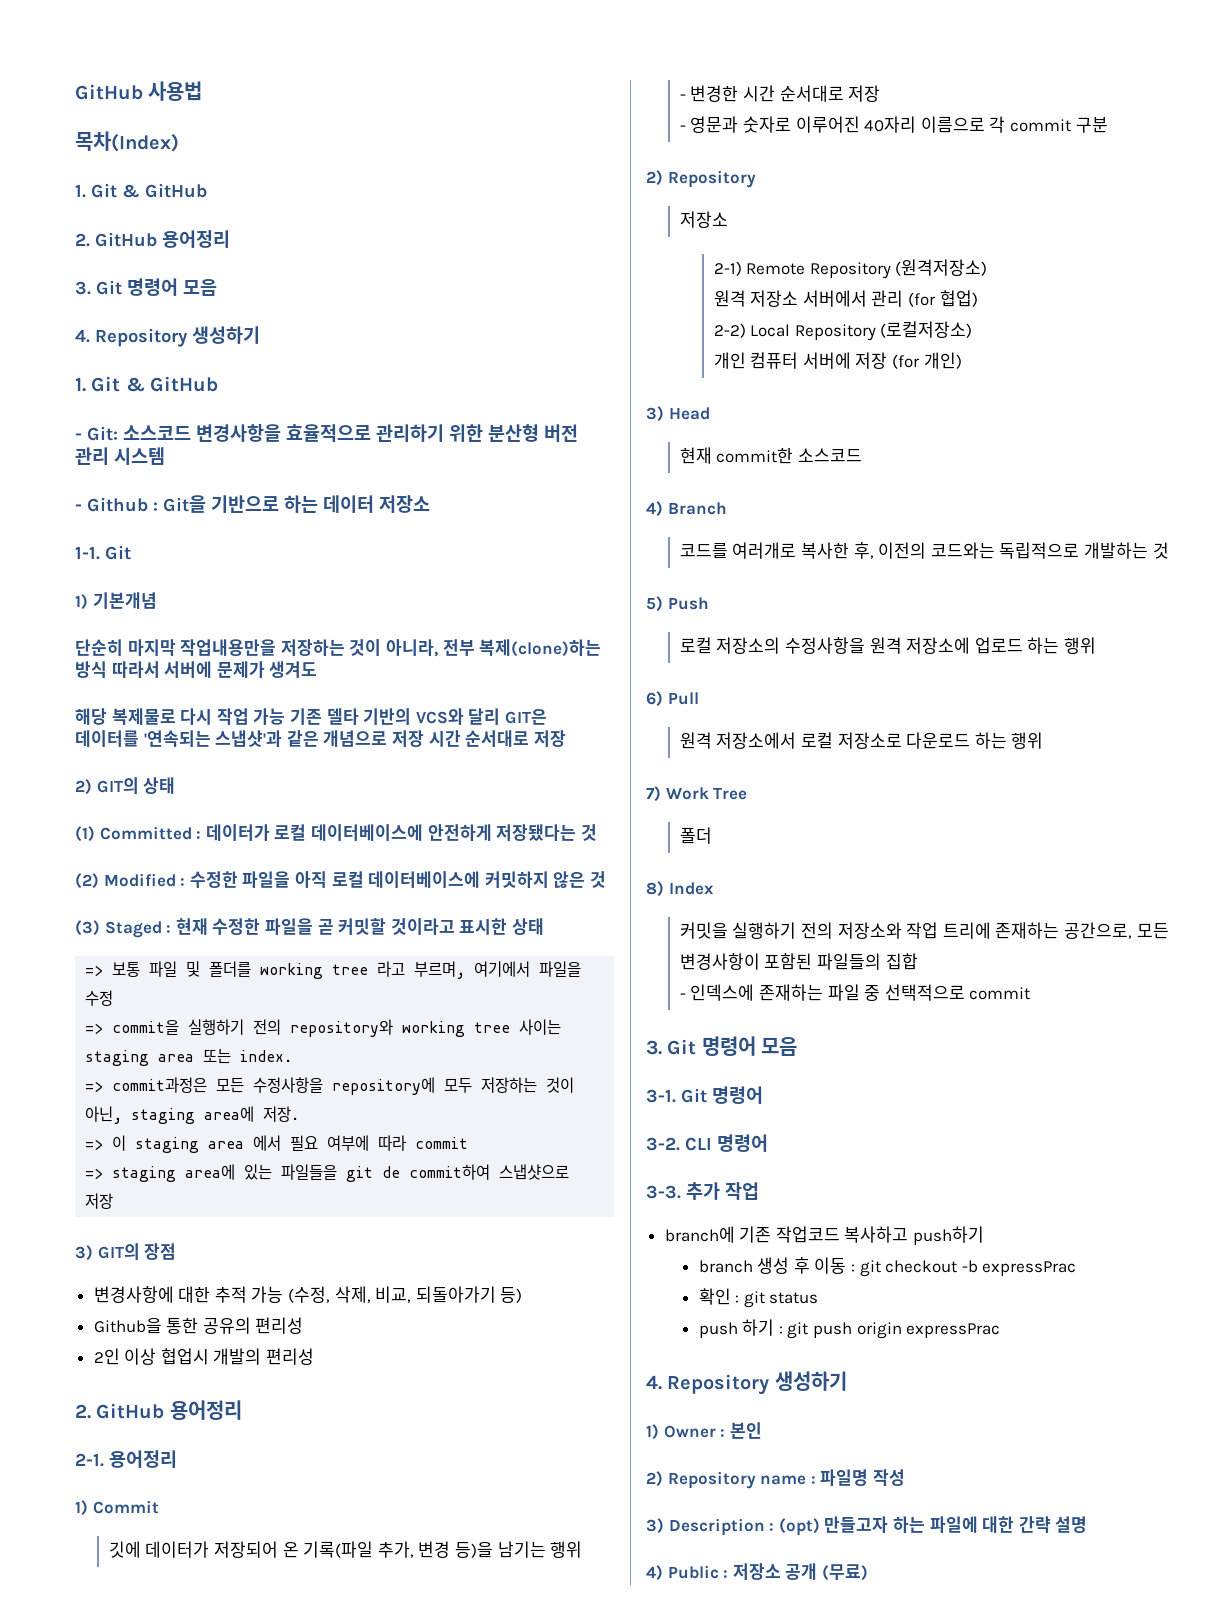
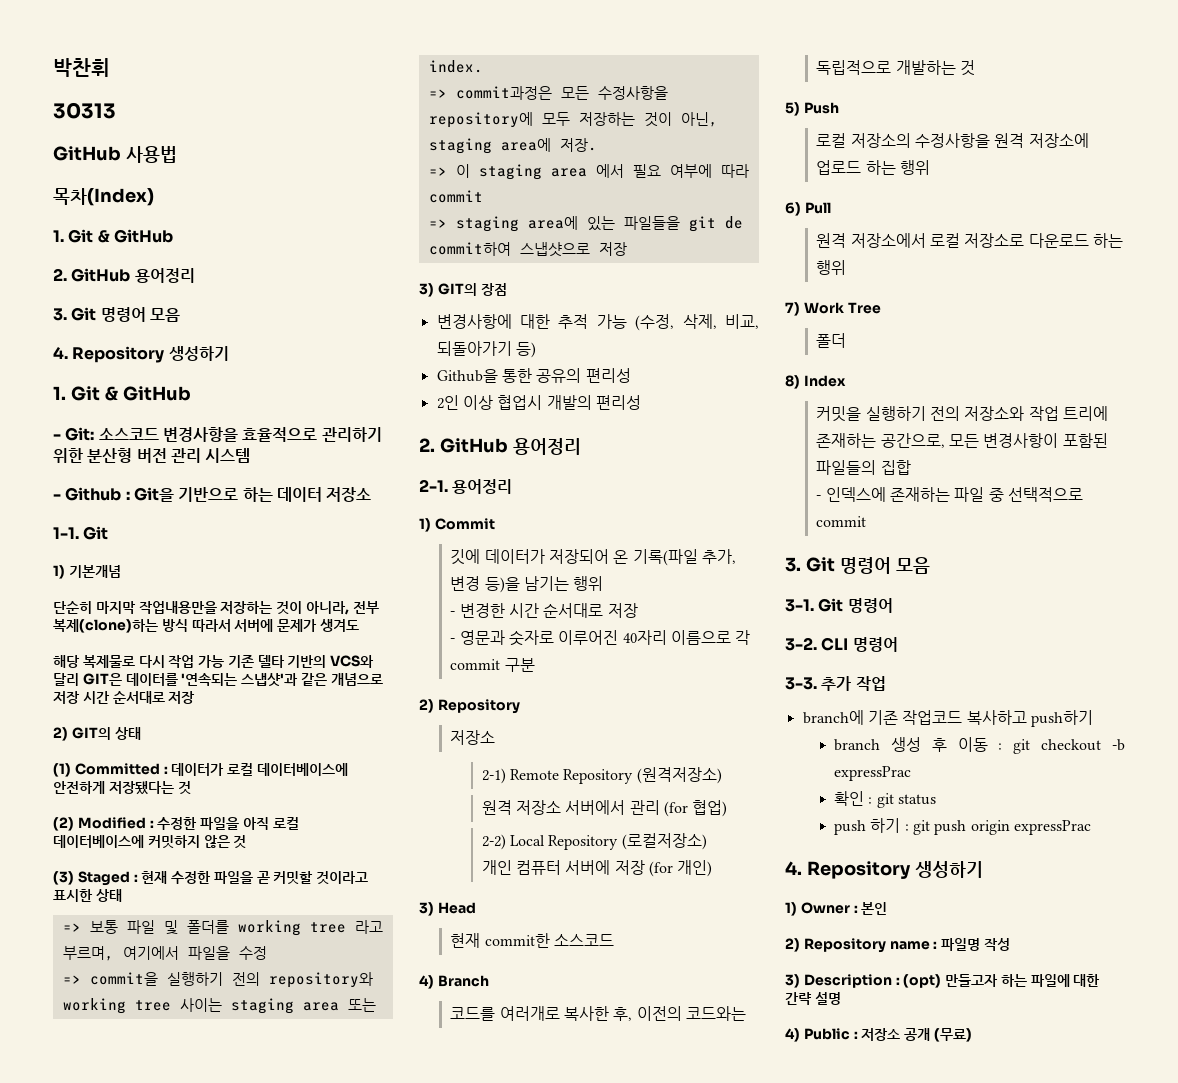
+ 박찬휘
+ 30313

